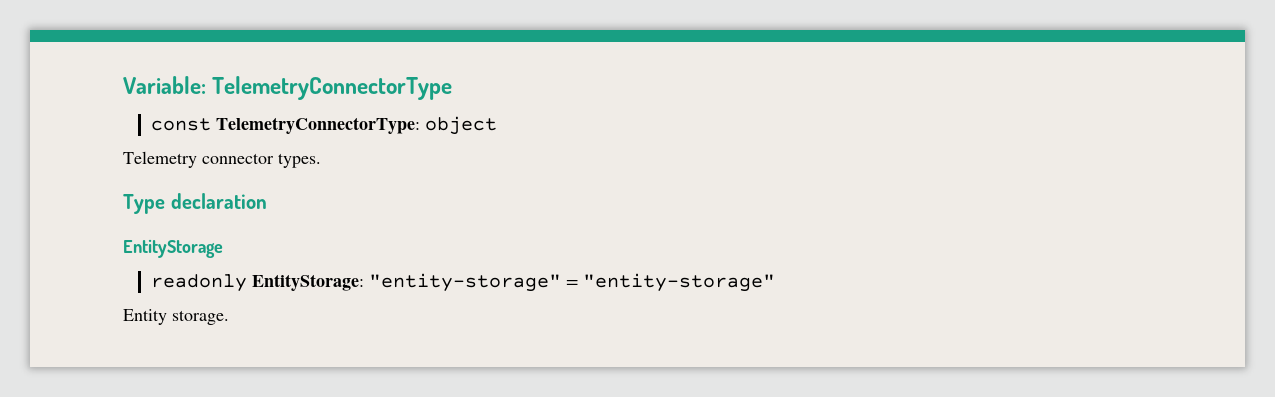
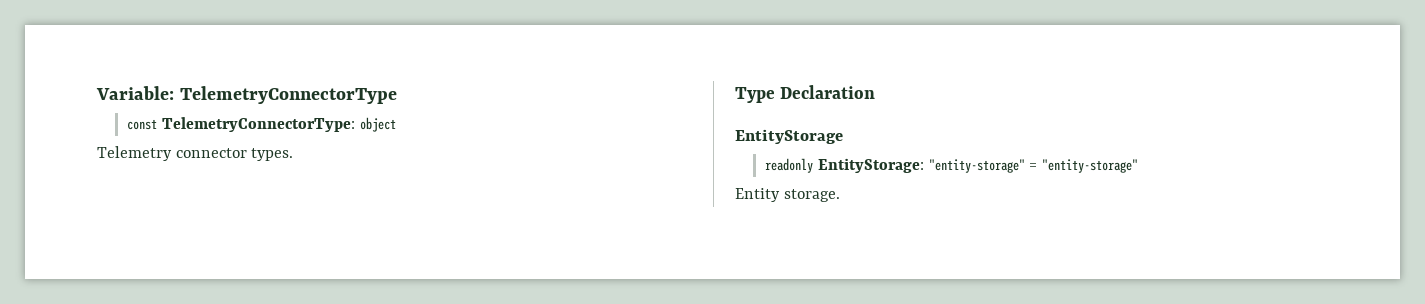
- Type declaration
+ Type Declaration

